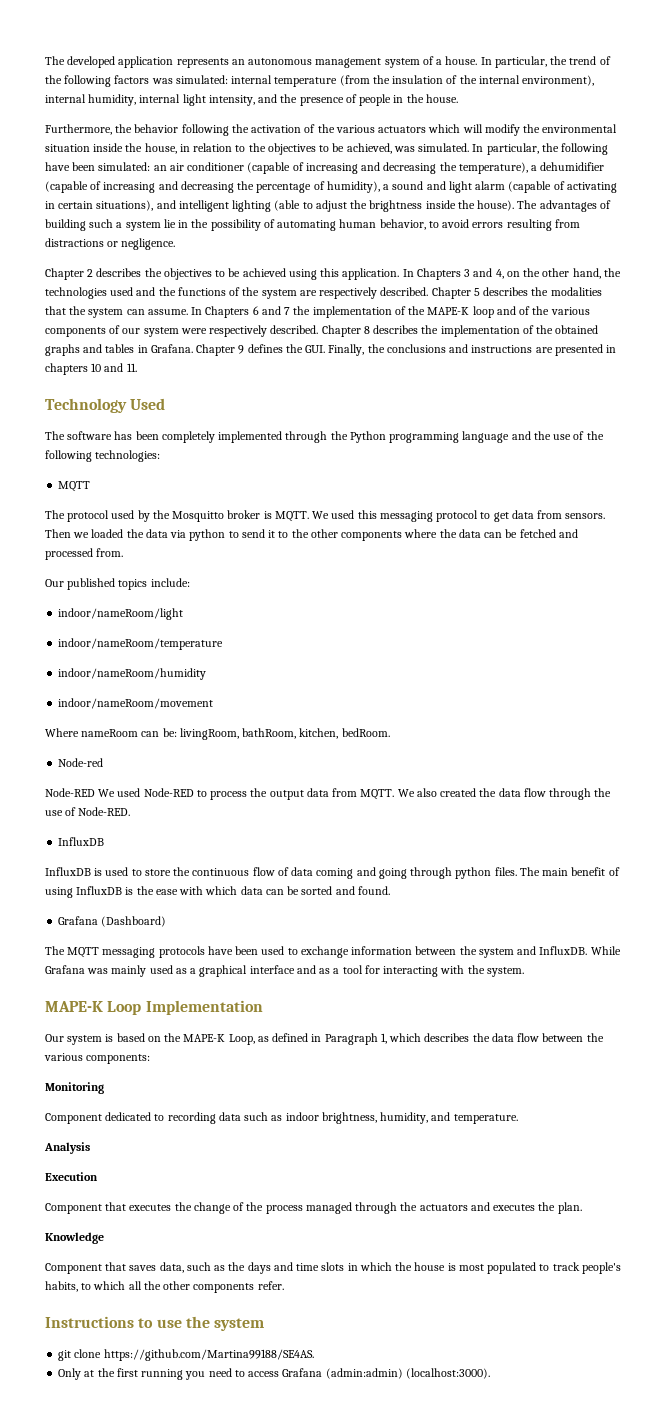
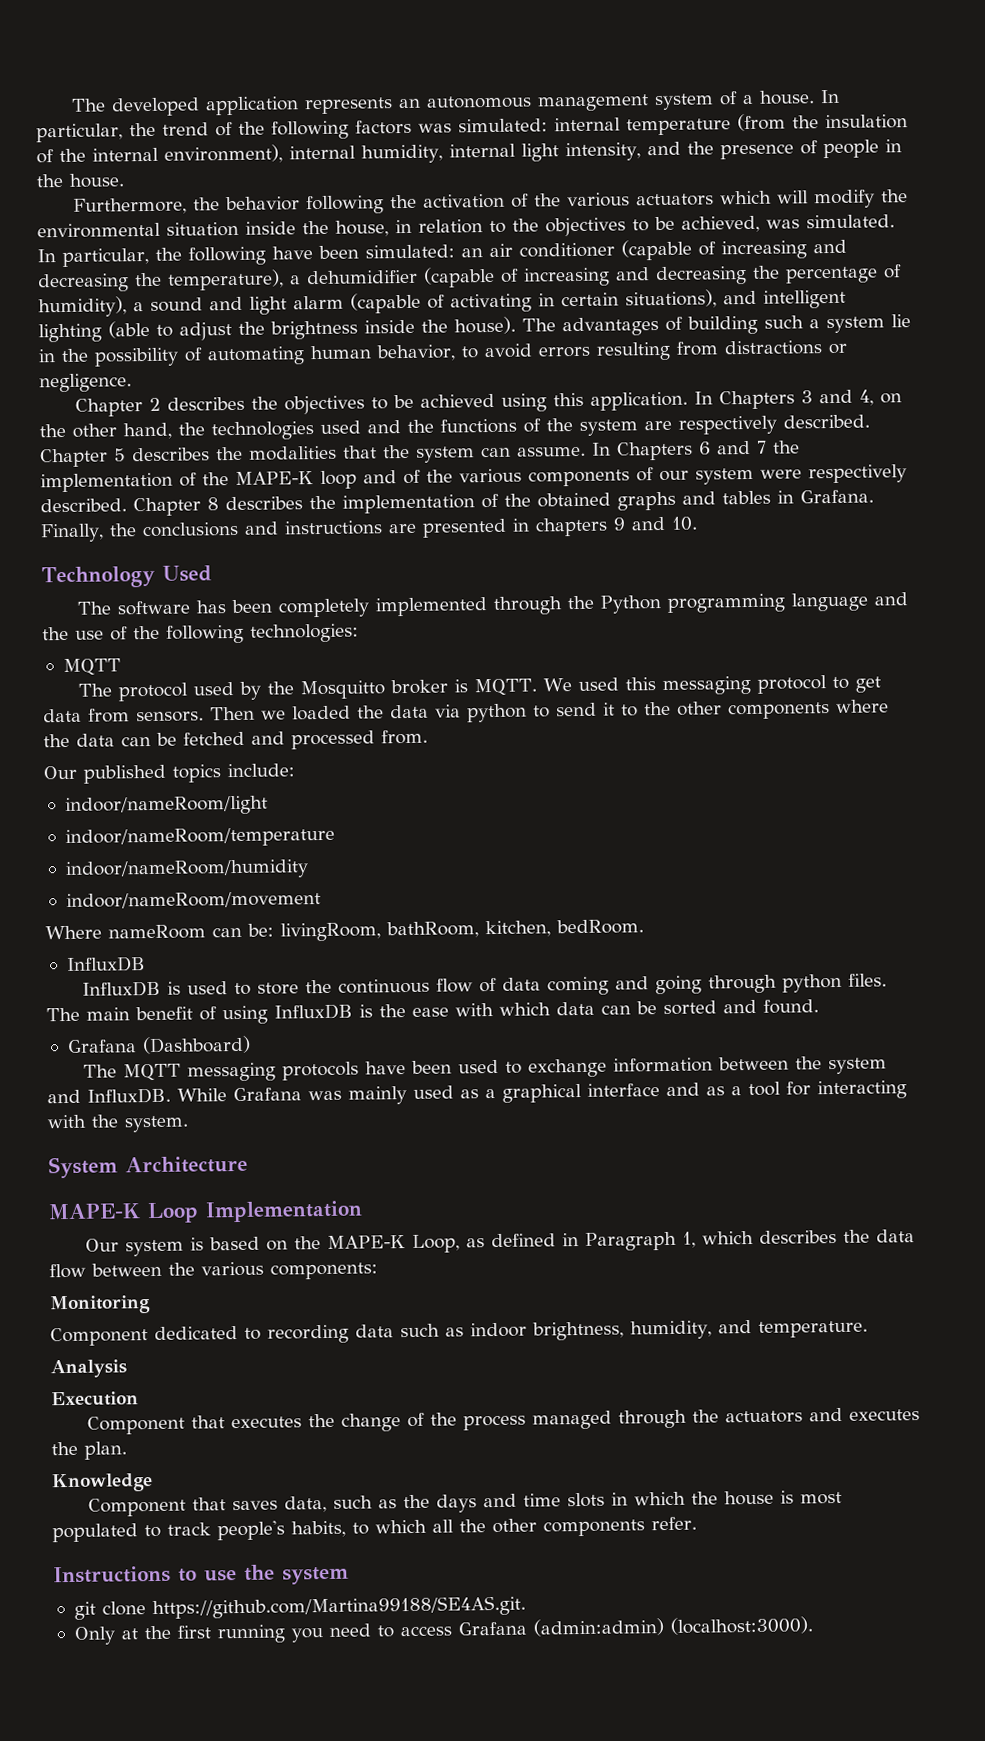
- Chapter 9 defines the GUI. Finally, the conclusions and instructions are presented in chapters 10 and 11.
+ Finally, the conclusions and instructions are presented in chapters 9 and 10.
- Node-red
- Node-RED We used Node-RED to process the output data from MQTT. We also created the data flow through the use of Node-RED.
+ System Architecture
- git clone https://github.com/Martina99188/SE4AS.
+ git clone https://github.com/Martina99188/SE4AS.git.

